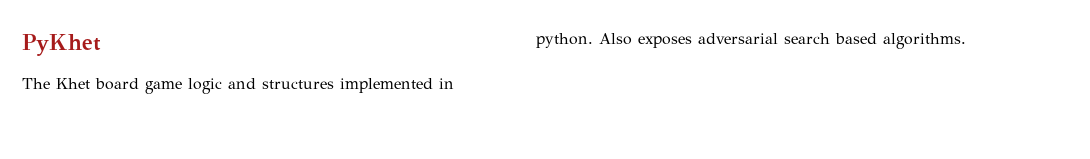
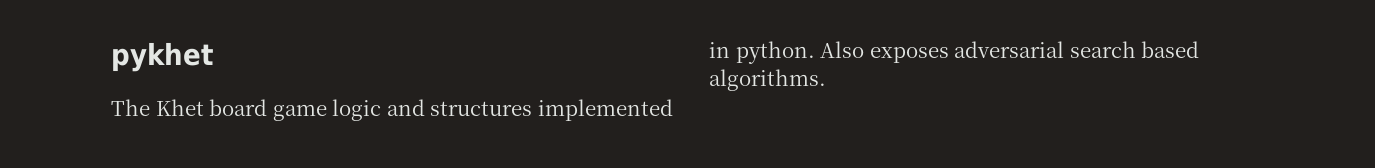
- PyKhet
+ pykhet

